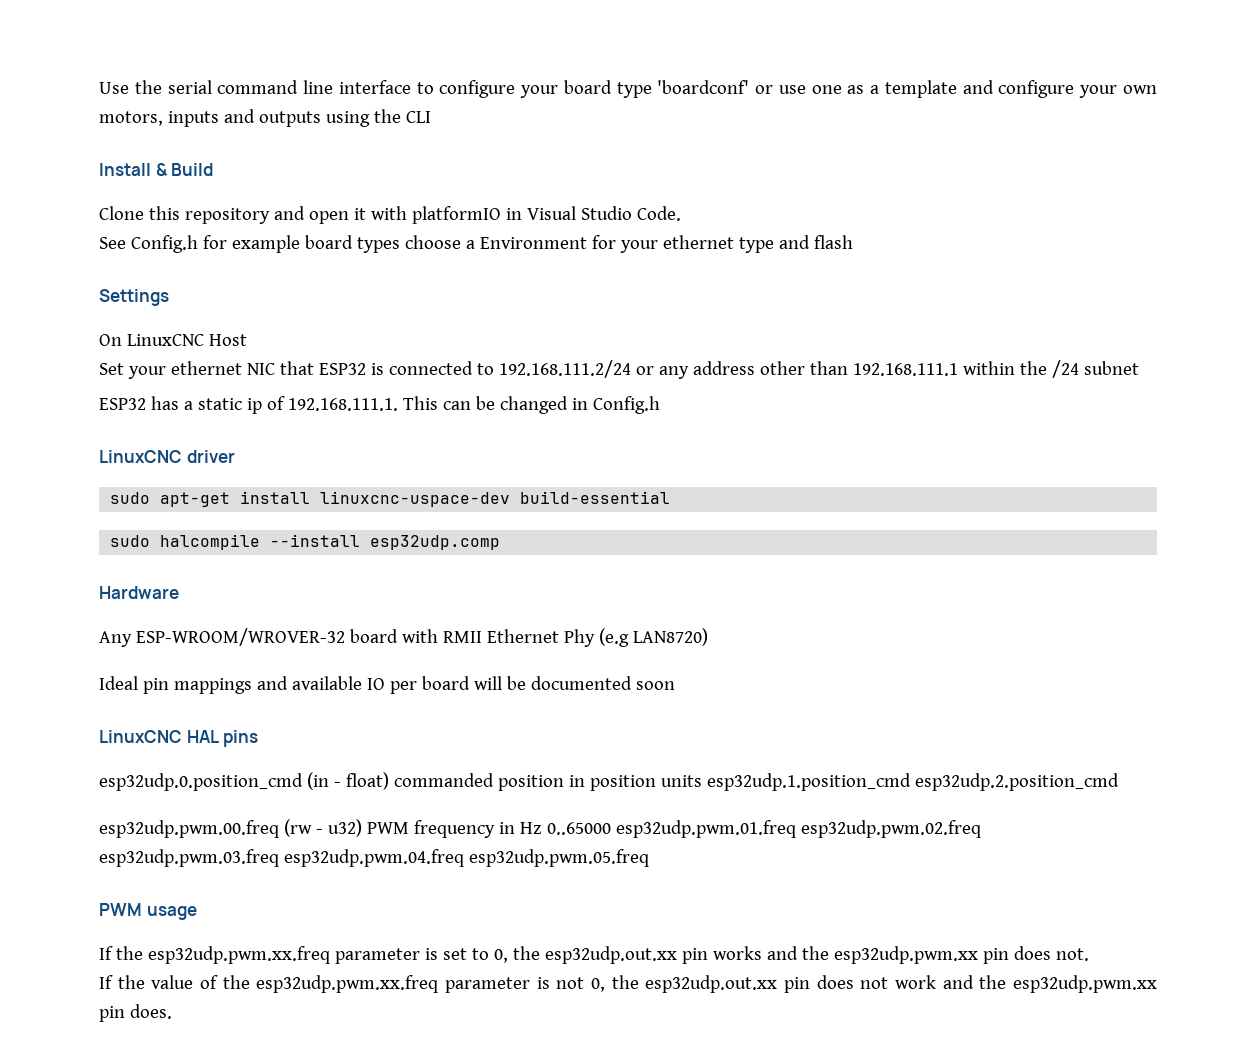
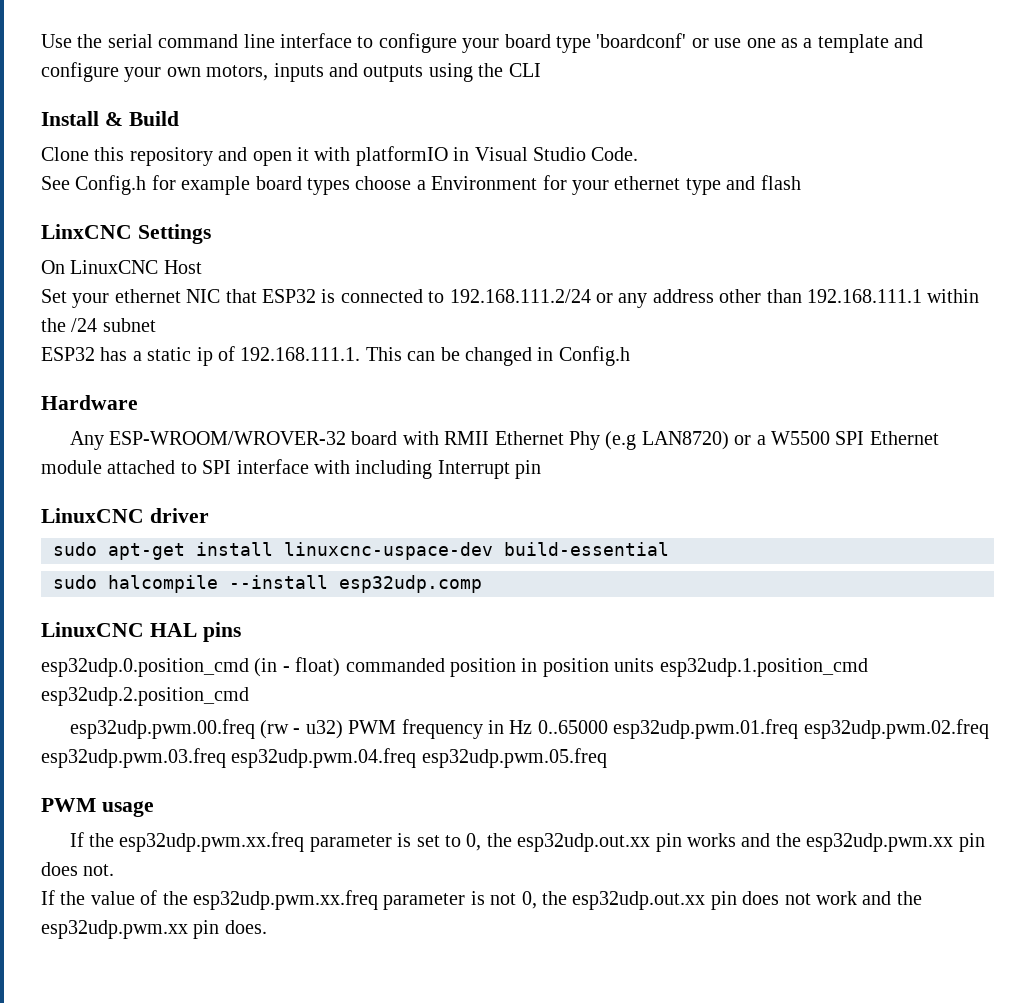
- Settings
+ LinxCNC Settings
+ Hardware
+ Any ESP-WROOM/WROVER-32 board with RMII Ethernet Phy (e.g LAN8720) or a W5500 SPI Ethernet module attached to SPI interface with including Interrupt pin
- Hardware
- Any ESP-WROOM/WROVER-32 board with RMII Ethernet Phy (e.g LAN8720)
- Ideal pin mappings and available IO per board will be documented soon

